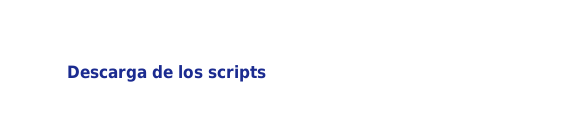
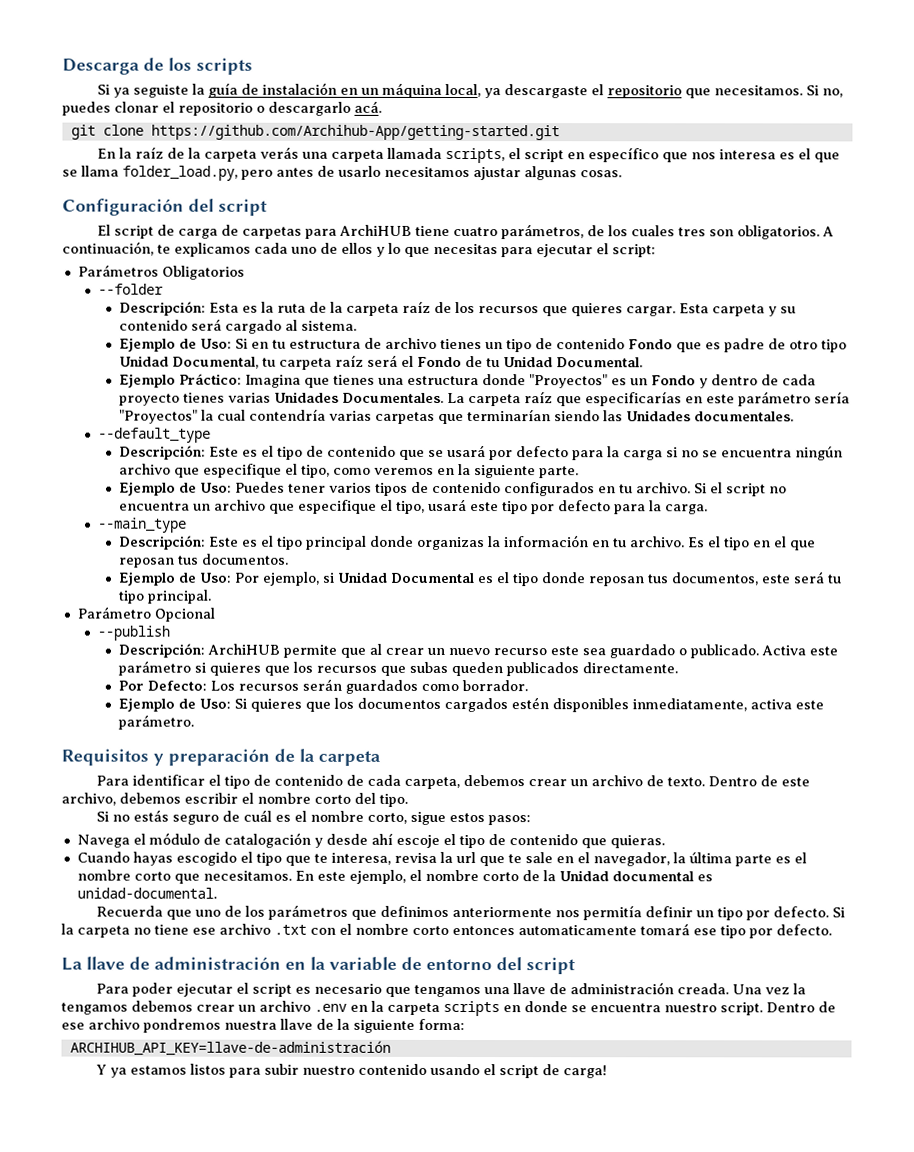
+ Si ya seguiste la guía de instalación en un máquina local, ya descargaste el repositorio que necesitamos. Si no, puedes clonar el repositorio o descargarlo acá.
+ git clone https://github.com/Archihub-App/getting-started.git
+ En la raíz de la carpeta verás una carpeta llamada scripts, el script en específico que nos interesa es el que se llama folder_load.py, pero antes de usarlo necesitamos ajustar algunas cosas.
+ Configuración del script
+ El script de carga de carpetas para ArchiHUB tiene cuatro parámetros, de los cuales tres son obligatorios. A continuación, te explicamos cada uno de ellos y lo que necesitas para ejecutar el script:
+ Parámetros Obligatorios
+ --folder
+ Descripción: Esta es la ruta de la carpeta raíz de los recursos que quieres cargar. Esta carpeta y su contenido será cargado al sistema.
+ Ejemplo de Uso: Si en tu estructura de archivo tienes un tipo de contenido Fondo que es padre de otro tipo Unidad Documental, tu carpeta raíz será el Fondo de tu Unidad Documental.
+ Ejemplo Práctico: Imagina que tienes una estructura donde "Proyectos" es un Fondo y dentro de cada proyecto tienes varias Unidades Documentales. La carpeta raíz que especificarías en este parámetro sería "Proyectos" la cual contendría varias carpetas que terminarían siendo las Unidades documentales.
+ --default_type
+ Descripción: Este es el tipo de contenido que se usará por defecto para la carga si no se encuentra ningún archivo que especifique el tipo, como veremos en la siguiente parte.
+ Ejemplo de Uso: Puedes tener varios tipos de contenido configurados en tu archivo. Si el script no encuentra un archivo que especifique el tipo, usará este tipo por defecto para la carga.
+ --main_type
+ Descripción: Este es el tipo principal donde organizas la información en tu archivo. Es el tipo en el que reposan tus documentos.
+ Ejemplo de Uso: Por ejemplo, si Unidad Documental es el tipo donde reposan tus documentos, este será tu tipo principal.
+ Parámetro Opcional
+ --publish
+ Descripción: ArchiHUB permite que al crear un nuevo recurso este sea guardado o publicado. Activa este parámetro si quieres que los recursos que subas queden publicados directamente.
+ Por Defecto: Los recursos serán guardados como borrador.
+ Ejemplo de Uso: Si quieres que los documentos cargados estén disponibles inmediatamente, activa este parámetro.
+ Requisitos y preparación de la carpeta
+ Para identificar el tipo de contenido de cada carpeta, debemos crear un archivo de texto. Dentro de este archivo, debemos escribir el nombre corto del tipo.
+ Si no estás seguro de cuál es el nombre corto, sigue estos pasos:
+ Navega el módulo de catalogación y desde ahí escoje el tipo de contenido que quieras.
+ Cuando hayas escogido el tipo que te interesa, revisa la url que te sale en el navegador, la última parte es el nombre corto que necesitamos. En este ejemplo, el nombre corto de la Unidad documental es unidad-documental.
+ Recuerda que uno de los parámetros que definimos anteriormente nos permitía definir un tipo por defecto. Si la carpeta no tiene ese archivo .txt con el nombre corto entonces automaticamente tomará ese tipo por defecto.
+ La llave de administración en la variable de entorno del script
+ Para poder ejecutar el script es necesario que tengamos una llave de administración creada. Una vez la tengamos debemos crear un archivo .env en la carpeta scripts en donde se encuentra nuestro script. Dentro de ese archivo pondremos nuestra llave de la siguiente forma:
+ ARCHIHUB_API_KEY=llave-de-administración
+ Y ya estamos listos para subir nuestro contenido usando el script de carga!

